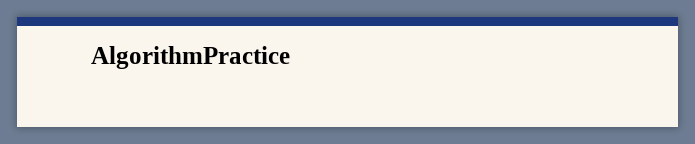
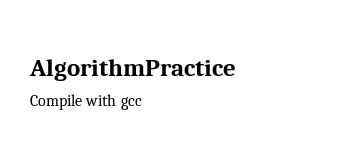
+ Compile with gcc

